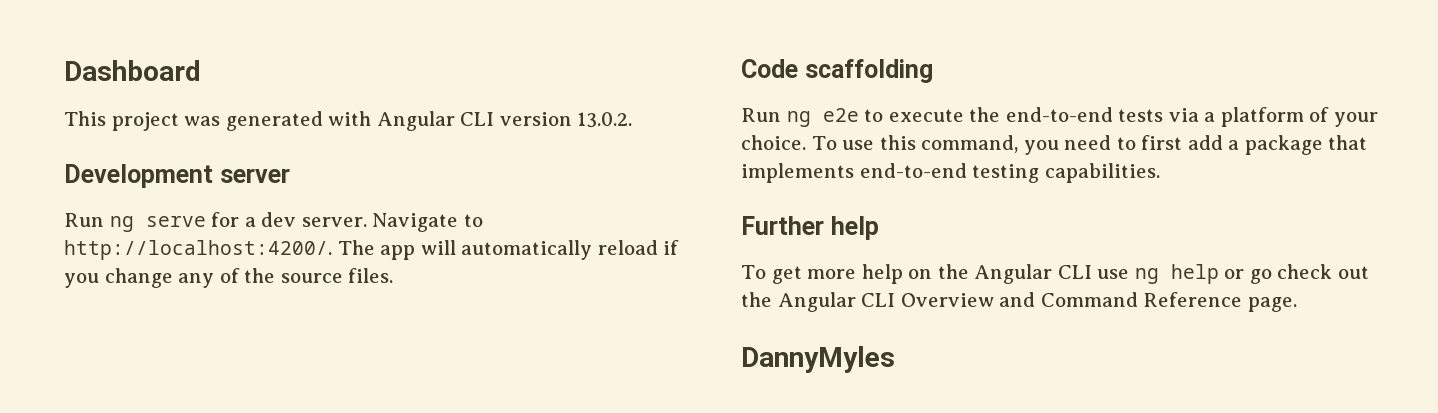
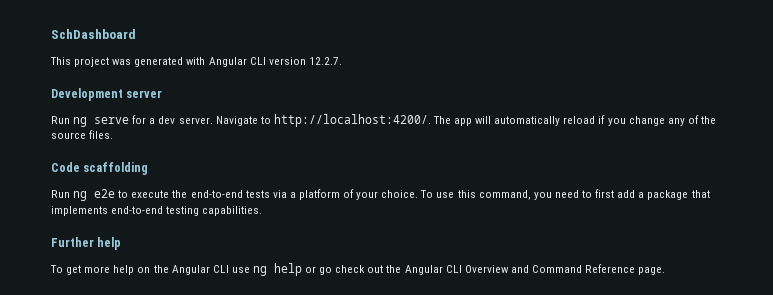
- Dashboard
+ SchDashboard
- This project was generated with Angular CLI version 13.0.2.
+ This project was generated with Angular CLI version 12.2.7.
- DannyMyles

